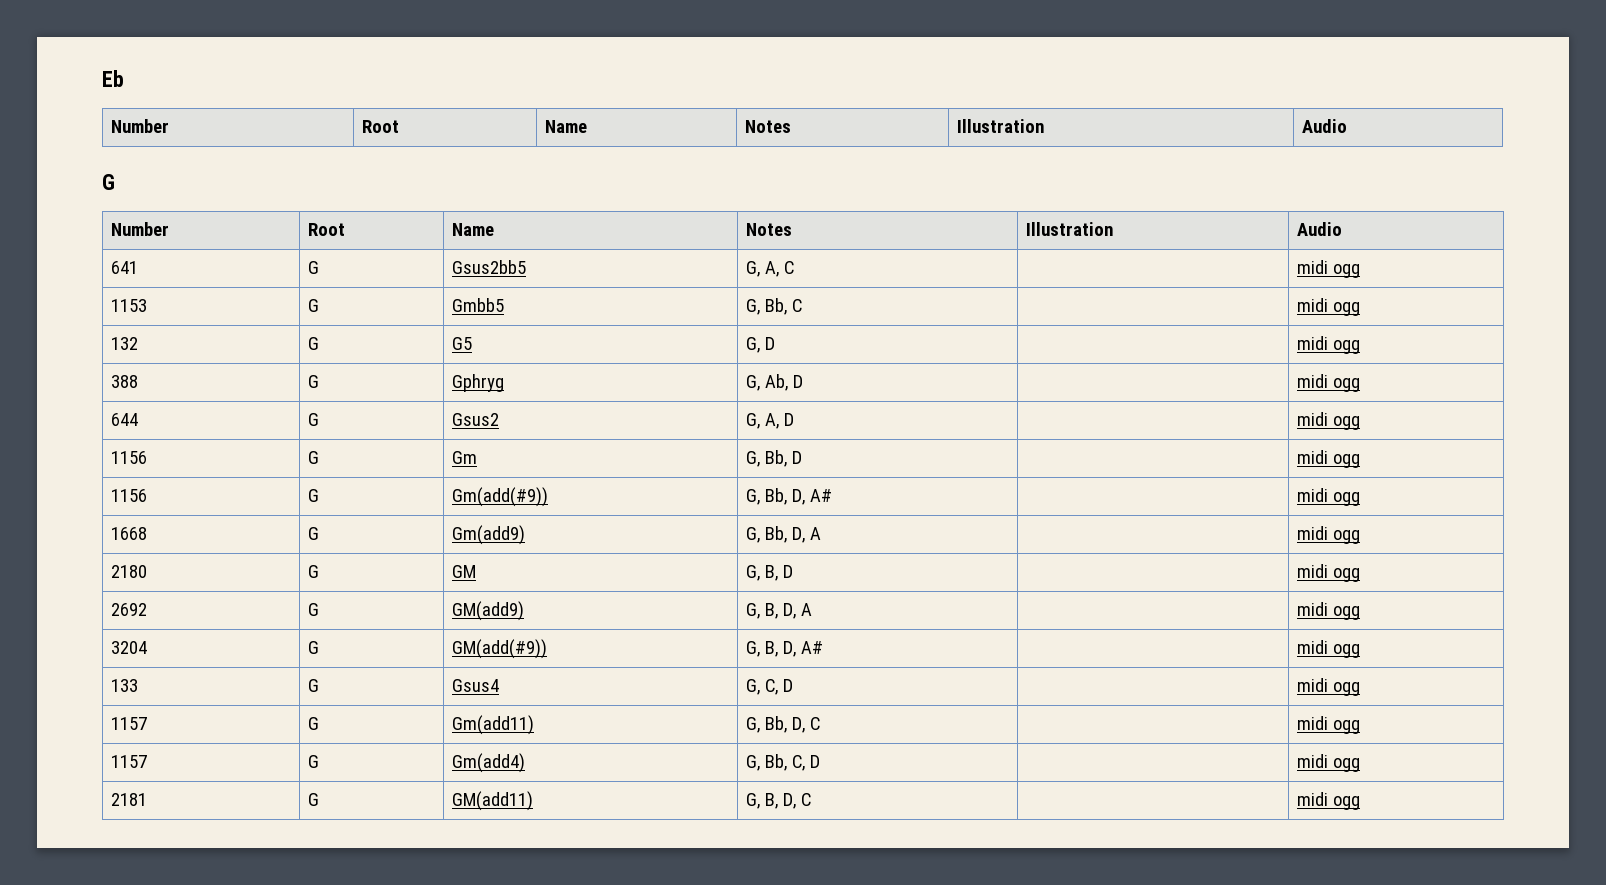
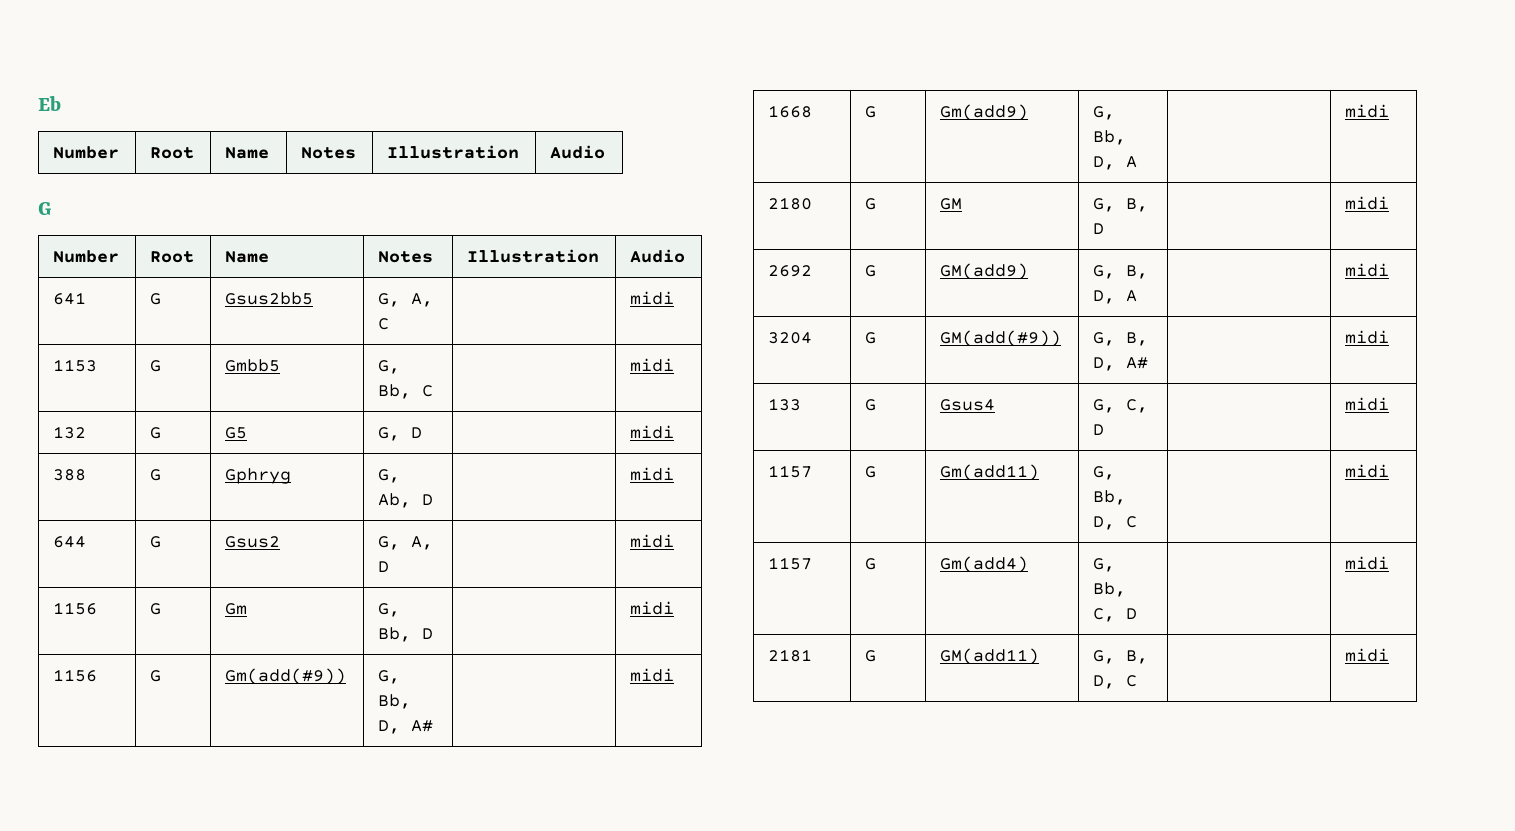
- 641 | G | Gsus2bb5 | G, A, C | | midi ogg
+ 641 | G | Gsus2bb5 | G, A, C | | midi
- 1153 | G | Gmbb5 | G, Bb, C | | midi ogg
+ 1153 | G | Gmbb5 | G, Bb, C | | midi
- 132 | G | G5 | G, D | | midi ogg
+ 132 | G | G5 | G, D | | midi
- 388 | G | Gphryg | G, Ab, D | | midi ogg
+ 388 | G | Gphryg | G, Ab, D | | midi
- 644 | G | Gsus2 | G, A, D | | midi ogg
+ 644 | G | Gsus2 | G, A, D | | midi
- 1156 | G | Gm | G, Bb, D | | midi ogg
+ 1156 | G | Gm | G, Bb, D | | midi
- 1156 | G | Gm(add(#9)) | G, Bb, D, A# | | midi ogg
+ 1156 | G | Gm(add(#9)) | G, Bb, D, A# | | midi
- 1668 | G | Gm(add9) | G, Bb, D, A | | midi ogg
+ 1668 | G | Gm(add9) | G, Bb, D, A | | midi
- 2180 | G | GM | G, B, D | | midi ogg
+ 2180 | G | GM | G, B, D | | midi
- 2692 | G | GM(add9) | G, B, D, A | | midi ogg
+ 2692 | G | GM(add9) | G, B, D, A | | midi
- 3204 | G | GM(add(#9)) | G, B, D, A# | | midi ogg
+ 3204 | G | GM(add(#9)) | G, B, D, A# | | midi
- 133 | G | Gsus4 | G, C, D | | midi ogg
+ 133 | G | Gsus4 | G, C, D | | midi
- 1157 | G | Gm(add11) | G, Bb, D, C | | midi ogg
+ 1157 | G | Gm(add11) | G, Bb, D, C | | midi
- 1157 | G | Gm(add4) | G, Bb, C, D | | midi ogg
+ 1157 | G | Gm(add4) | G, Bb, C, D | | midi
- 2181 | G | GM(add11) | G, B, D, C | | midi ogg
+ 2181 | G | GM(add11) | G, B, D, C | | midi

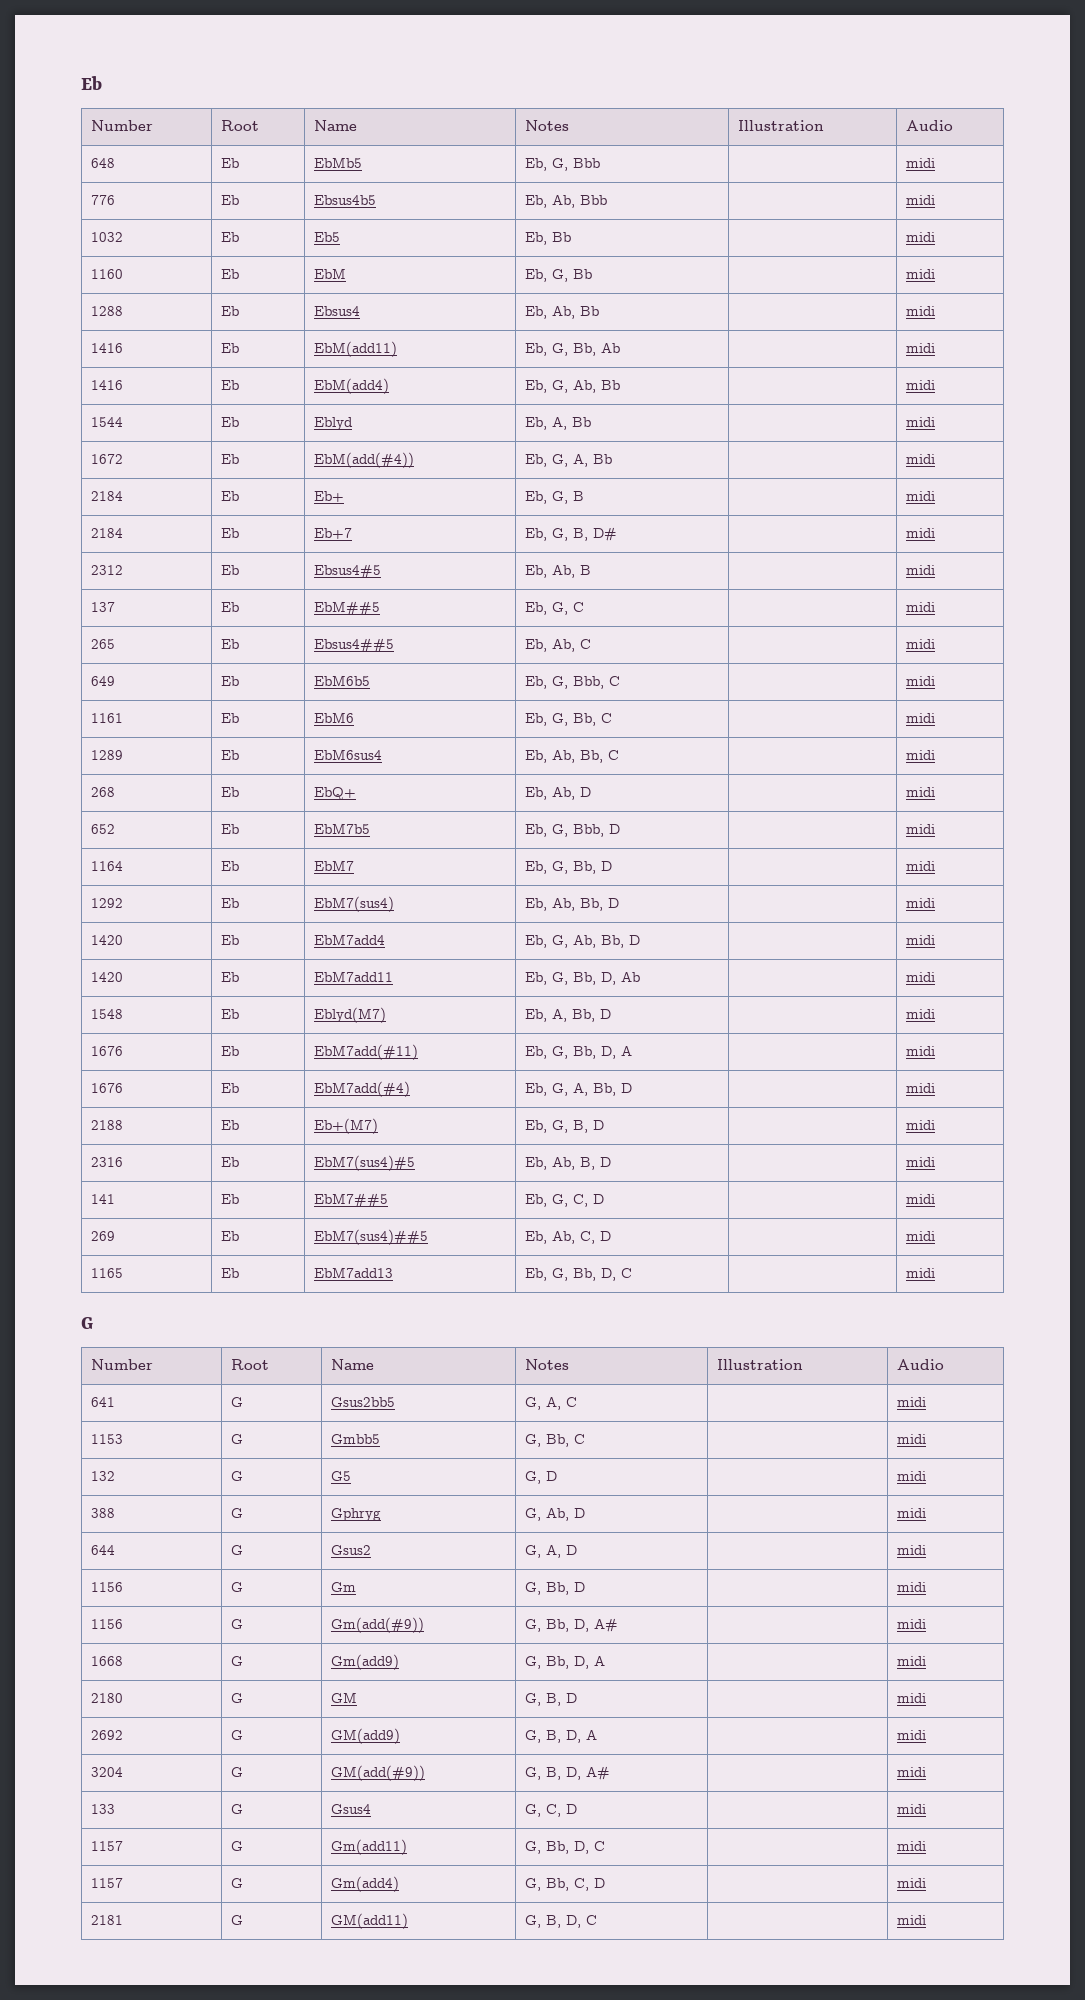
+ 648 | Eb | EbMb5 | Eb, G, Bbb | | midi
+ 776 | Eb | Ebsus4b5 | Eb, Ab, Bbb | | midi
+ 1032 | Eb | Eb5 | Eb, Bb | | midi
+ 1160 | Eb | EbM | Eb, G, Bb | | midi
+ 1288 | Eb | Ebsus4 | Eb, Ab, Bb | | midi
+ 1416 | Eb | EbM(add11) | Eb, G, Bb, Ab | | midi
+ 1416 | Eb | EbM(add4) | Eb, G, Ab, Bb | | midi
+ 1544 | Eb | Eblyd | Eb, A, Bb | | midi
+ 1672 | Eb | EbM(add(#4)) | Eb, G, A, Bb | | midi
+ 2184 | Eb | Eb+ | Eb, G, B | | midi
+ 2184 | Eb | Eb+7 | Eb, G, B, D# | | midi
+ 2312 | Eb | Ebsus4#5 | Eb, Ab, B | | midi
+ 137 | Eb | EbM##5 | Eb, G, C | | midi
+ 265 | Eb | Ebsus4##5 | Eb, Ab, C | | midi
+ 649 | Eb | EbM6b5 | Eb, G, Bbb, C | | midi
+ 1161 | Eb | EbM6 | Eb, G, Bb, C | | midi
+ 1289 | Eb | EbM6sus4 | Eb, Ab, Bb, C | | midi
+ 268 | Eb | EbQ+ | Eb, Ab, D | | midi
+ 652 | Eb | EbM7b5 | Eb, G, Bbb, D | | midi
+ 1164 | Eb | EbM7 | Eb, G, Bb, D | | midi
+ 1292 | Eb | EbM7(sus4) | Eb, Ab, Bb, D | | midi
+ 1420 | Eb | EbM7add4 | Eb, G, Ab, Bb, D | | midi
+ 1420 | Eb | EbM7add11 | Eb, G, Bb, D, Ab | | midi
+ 1548 | Eb | Eblyd(M7) | Eb, A, Bb, D | | midi
+ 1676 | Eb | EbM7add(#11) | Eb, G, Bb, D, A | | midi
+ 1676 | Eb | EbM7add(#4) | Eb, G, A, Bb, D | | midi
+ 2188 | Eb | Eb+(M7) | Eb, G, B, D | | midi
+ 2316 | Eb | EbM7(sus4)#5 | Eb, Ab, B, D | | midi
+ 141 | Eb | EbM7##5 | Eb, G, C, D | | midi
+ 269 | Eb | EbM7(sus4)##5 | Eb, Ab, C, D | | midi
+ 1165 | Eb | EbM7add13 | Eb, G, Bb, D, C | | midi

